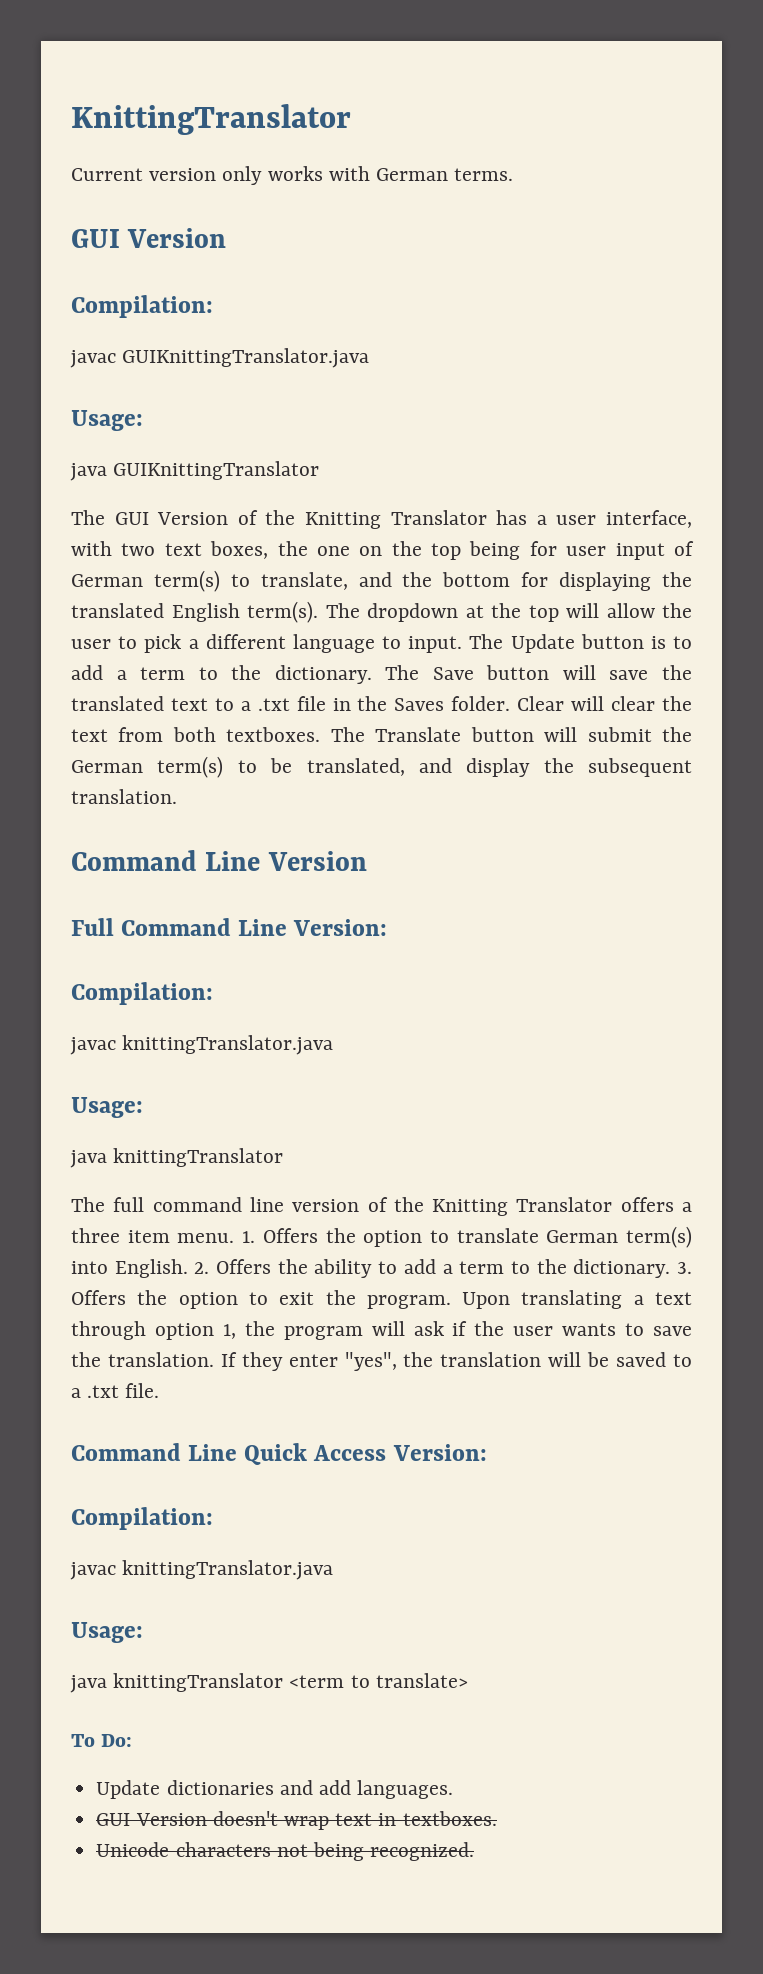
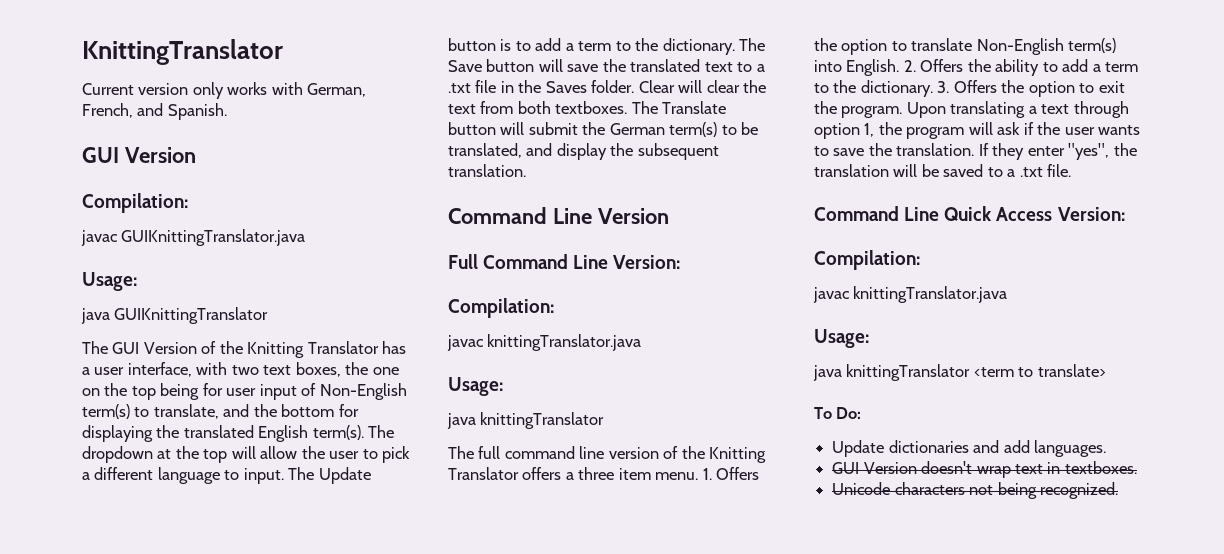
- Current version only works with German terms.
+ Current version only works with German, French, and Spanish.
- The GUI Version of the Knitting Translator has a user interface, with two text boxes, the one on the top being for user input of German term(s) to translate, and the bottom for displaying the translated English term(s).
+ The GUI Version of the Knitting Translator has a user interface, with two text boxes, the one on the top being for user input of Non-English term(s) to translate, and the bottom for displaying the translated English term(s).
- 1. Offers the option to translate German term(s) into English.
+ 1. Offers the option to translate Non-English term(s) into English.

